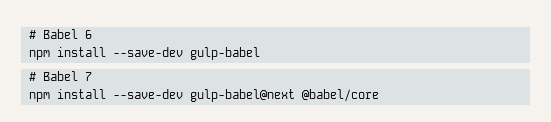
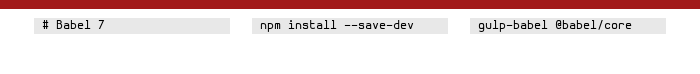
- # Babel 6
- npm install --save-dev gulp-babel
- npm install --save-dev gulp-babel@next @babel/core
+ npm install --save-dev gulp-babel @babel/core

